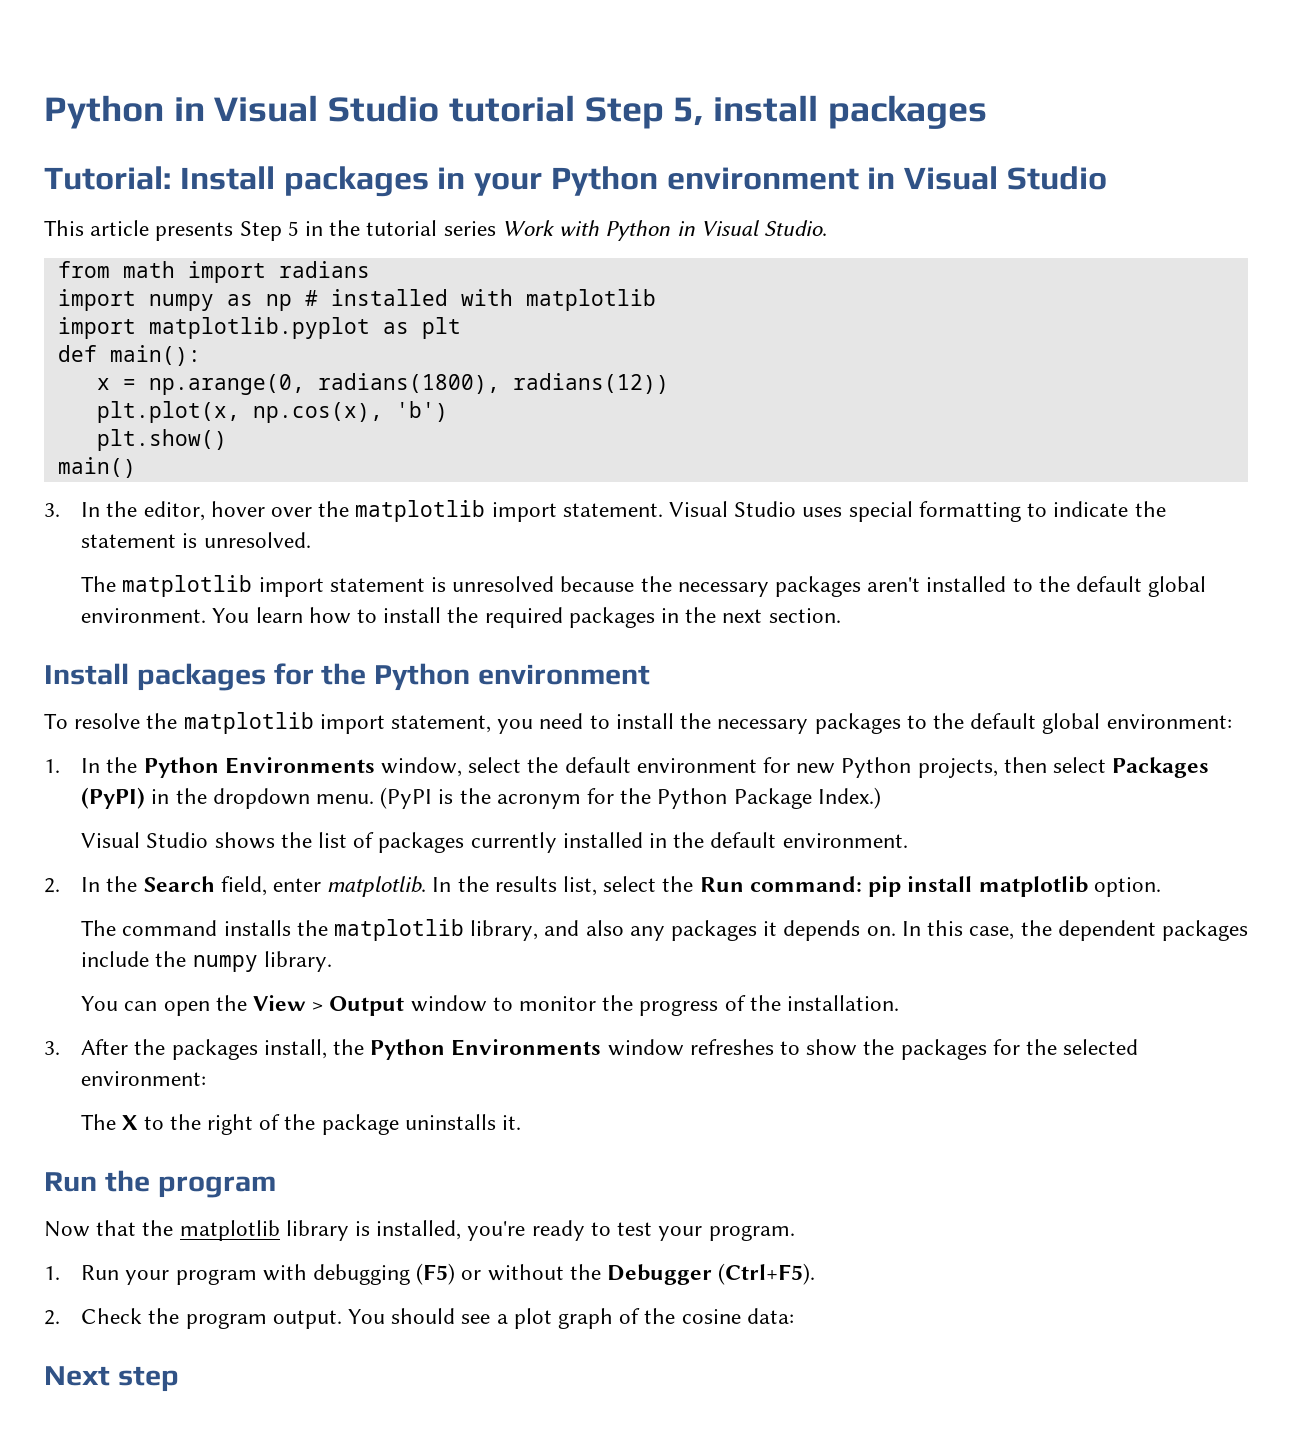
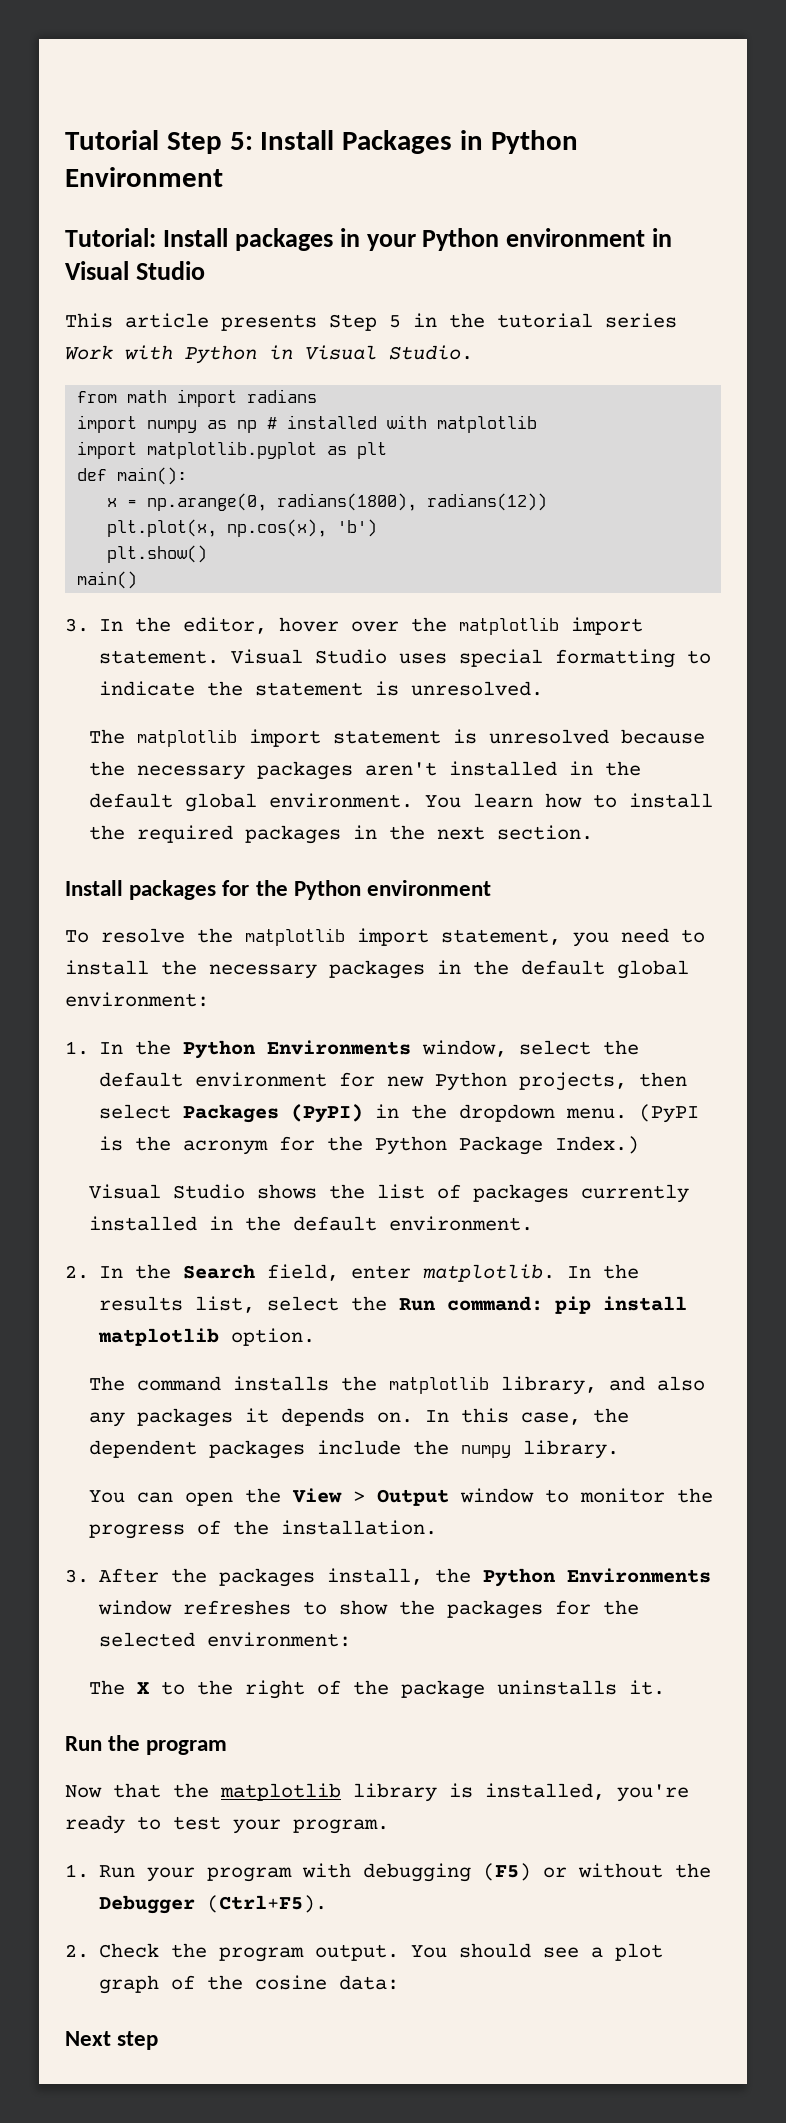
- Python in Visual Studio tutorial Step 5, install packages
+ Tutorial Step 5: Install Packages in Python Environment
- The matplotlib import statement is unresolved because the necessary packages aren't installed to the default global environment.
+ The matplotlib import statement is unresolved because the necessary packages aren't installed in the default global environment.
- To resolve the matplotlib import statement, you need to install the necessary packages to the default global environment:
+ To resolve the matplotlib import statement, you need to install the necessary packages in the default global environment:

